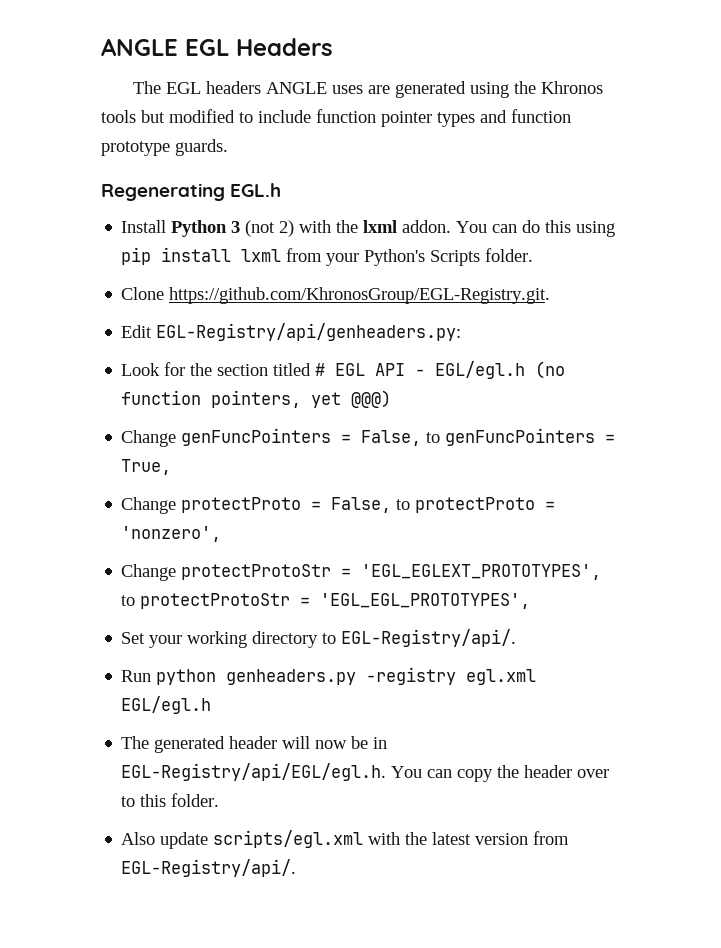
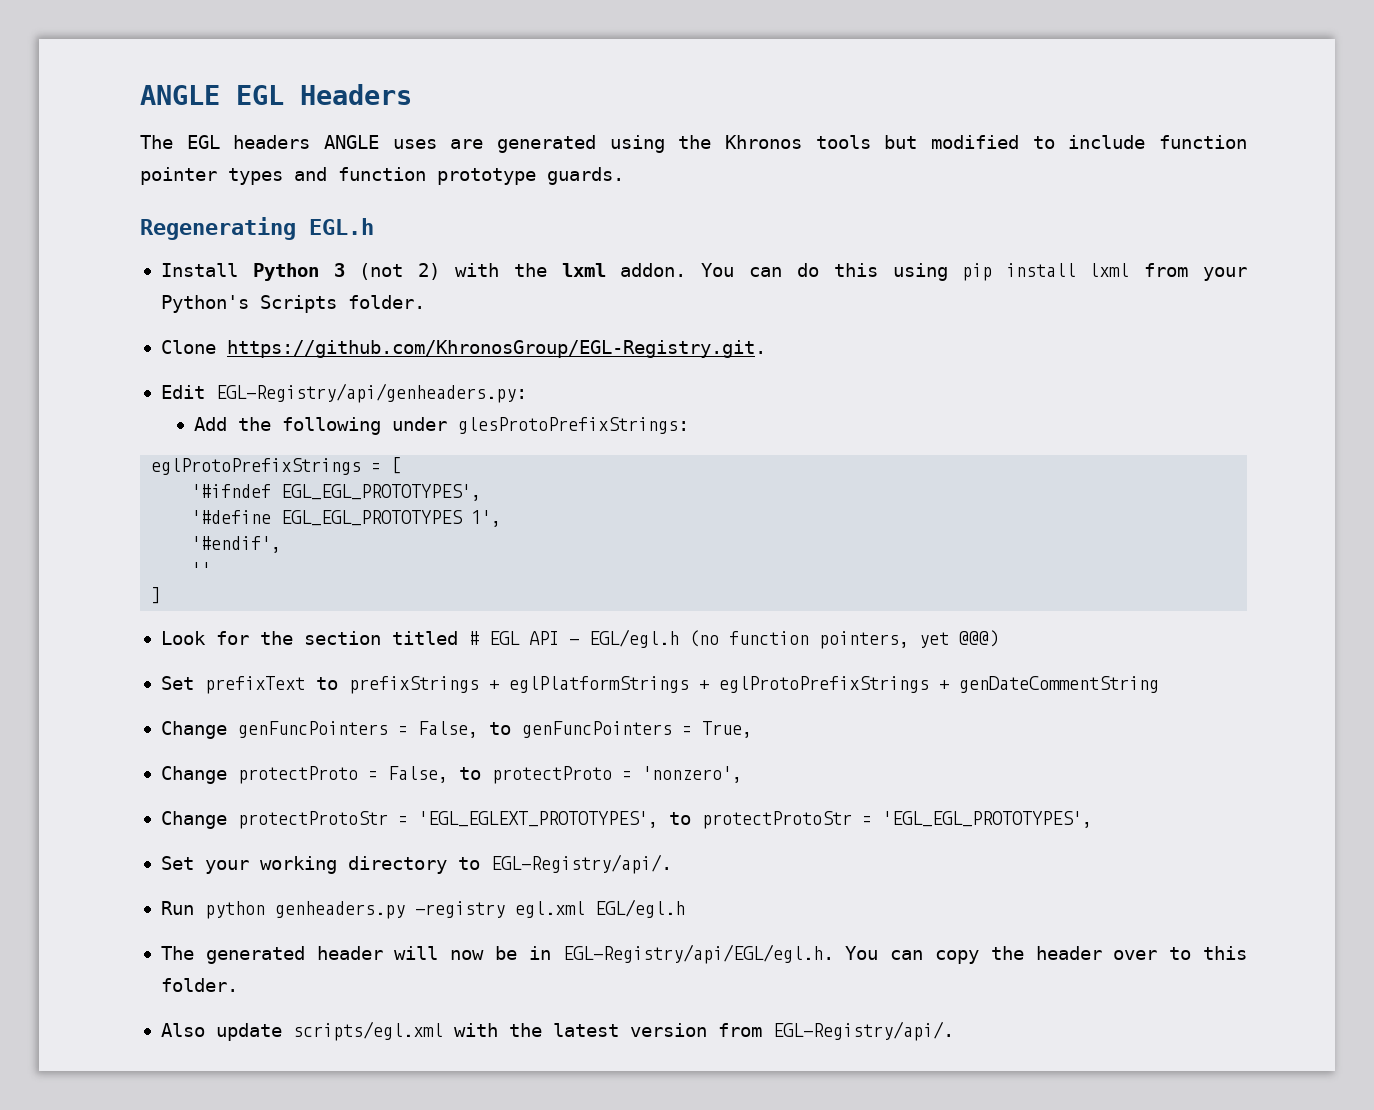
+ Add the following under glesProtoPrefixStrings:
+ eglProtoPrefixStrings = [
+ '#ifndef EGL_EGL_PROTOTYPES',
+ '#define EGL_EGL_PROTOTYPES 1',
+ '#endif',
+ ''
+ ]
+ Set prefixText to prefixStrings + eglPlatformStrings + eglProtoPrefixStrings + genDateCommentString

